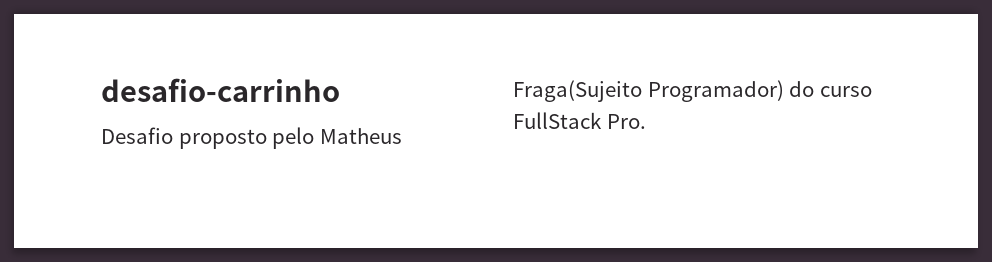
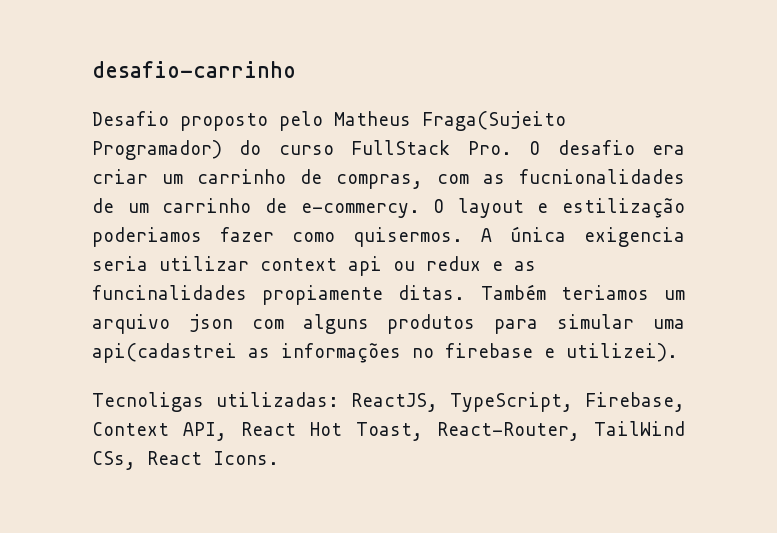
- Desafio proposto pelo Matheus Fraga(Sujeito Programador) do curso FullStack Pro.
+ Desafio proposto pelo Matheus Fraga(Sujeito Programador) do curso FullStack Pro. O desafio era criar um carrinho de compras, com as fucnionalidades de um carrinho de e-commercy. O layout e estilização poderiamos fazer como quisermos. A única exigencia seria utilizar context api ou redux e as funcinalidades propiamente ditas. Também teriamos um arquivo json com alguns produtos para simular uma api(cadastrei as informações no firebase e utilizei).
+ Tecnoligas utilizadas: ReactJS, TypeScript, Firebase, Context API, React Hot Toast, React-Router, TailWind CSs, React Icons.

